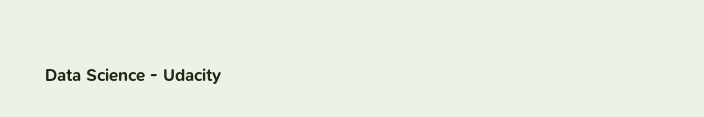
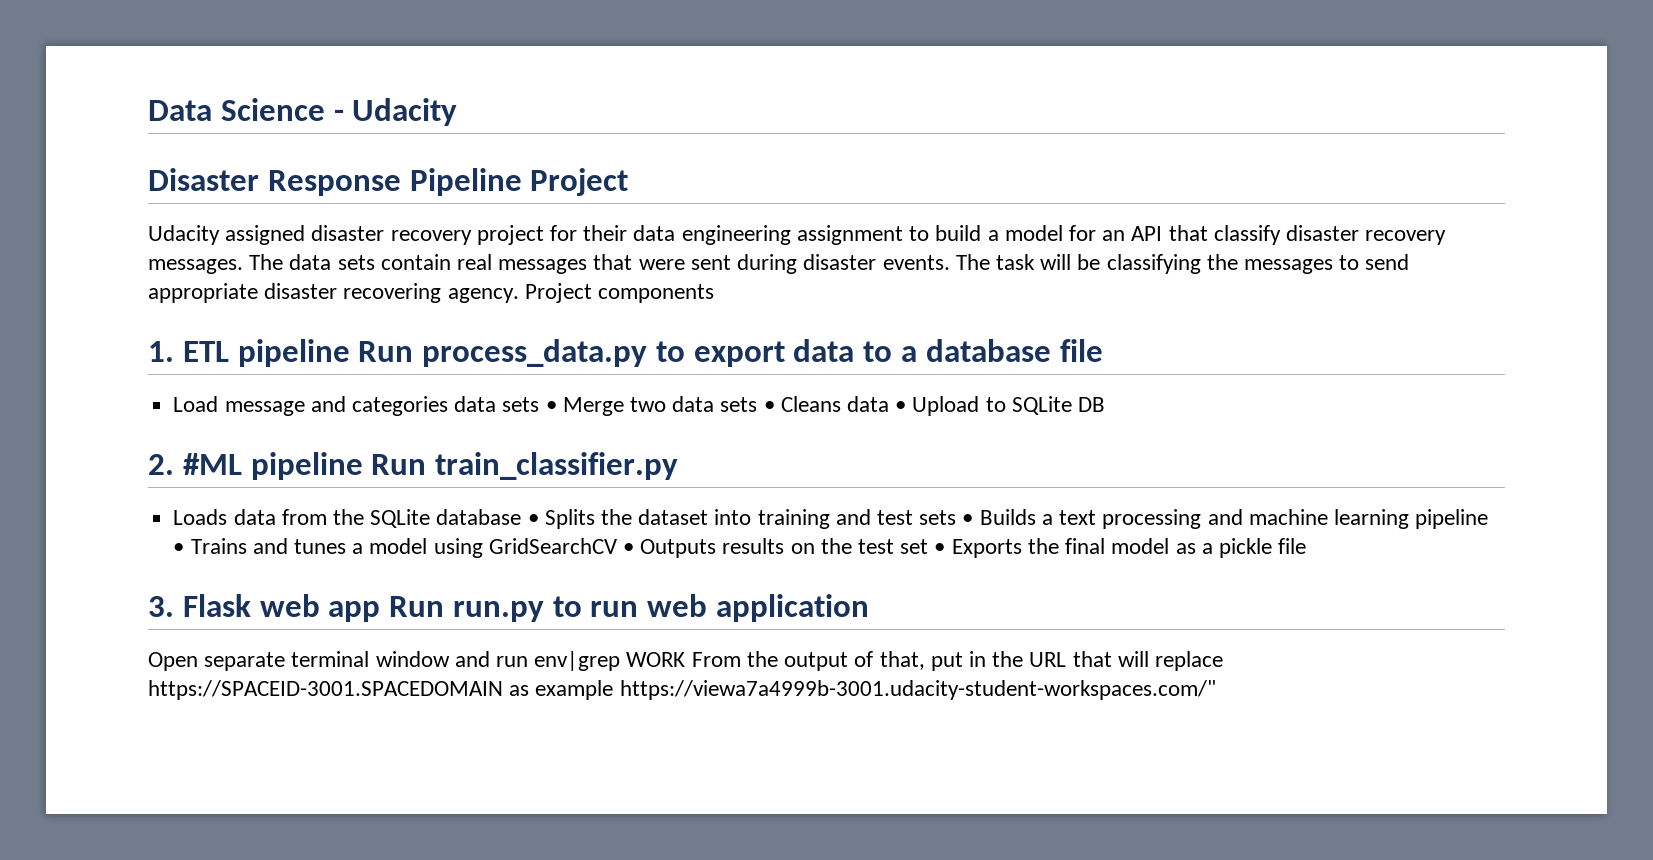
+ Disaster Response Pipeline Project
+ Udacity assigned disaster recovery project for their data engineering assignment to build a model for an API that classify disaster recovery messages. The data sets contain real messages that were sent during disaster events. The task will be classifying the messages to send appropriate disaster recovering agency. Project components
+ 1. ETL pipeline Run process_data.py to export data to a database file
+ Load message and categories data sets • Merge two data sets • Cleans data • Upload to SQLite DB
+ 2. #ML pipeline Run train_classifier.py
+ Loads data from the SQLite database • Splits the dataset into training and test sets • Builds a text processing and machine learning pipeline • Trains and tunes a model using GridSearchCV • Outputs results on the test set • Exports the final model as a pickle file
+ 3. Flask web app Run run.py to run web application
+ Open separate terminal window and run env|grep WORK From the output of that, put in the URL that will replace https://SPACEID-3001.SPACEDOMAIN as example https://viewa7a4999b-3001.udacity-student-workspaces.com/"

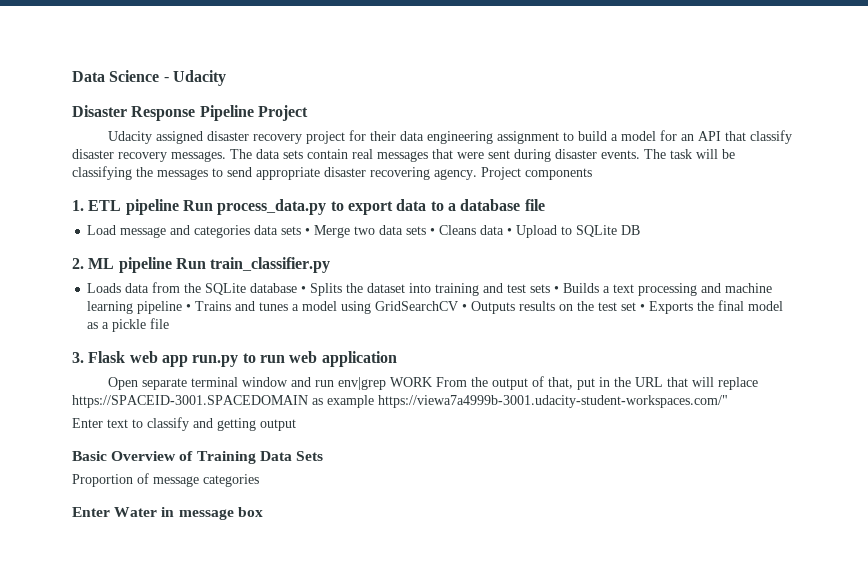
- 2. #ML pipeline Run train_classifier.py
+ 2. ML pipeline Run train_classifier.py
- 3. Flask web app Run run.py to run web application
+ 3. Flask web app run.py to run web application
+ Enter text to classify and getting output
+ Basic Overview of Training Data Sets
+ Proportion of message categories
+ Enter Water in message box

